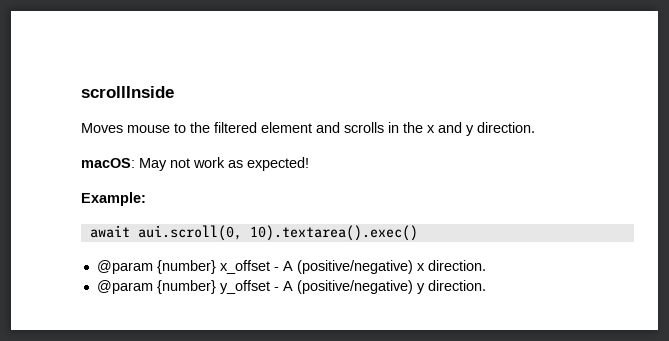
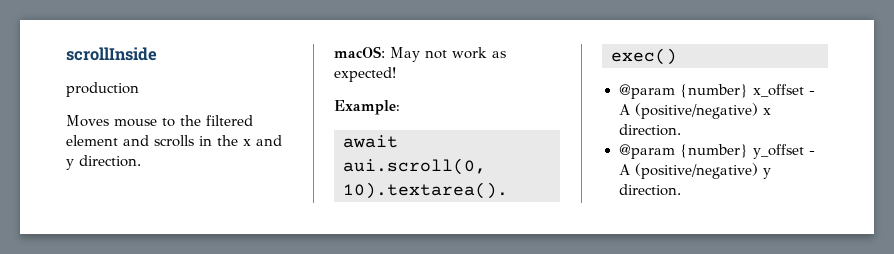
+ production

